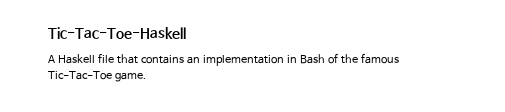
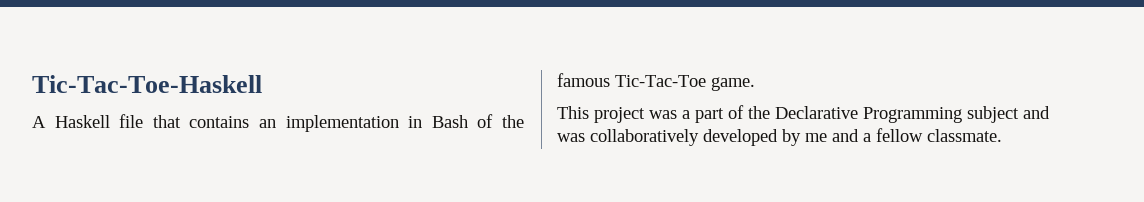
+ This project was a part of the Declarative Programming subject and was collaboratively developed by me and a fellow classmate.

